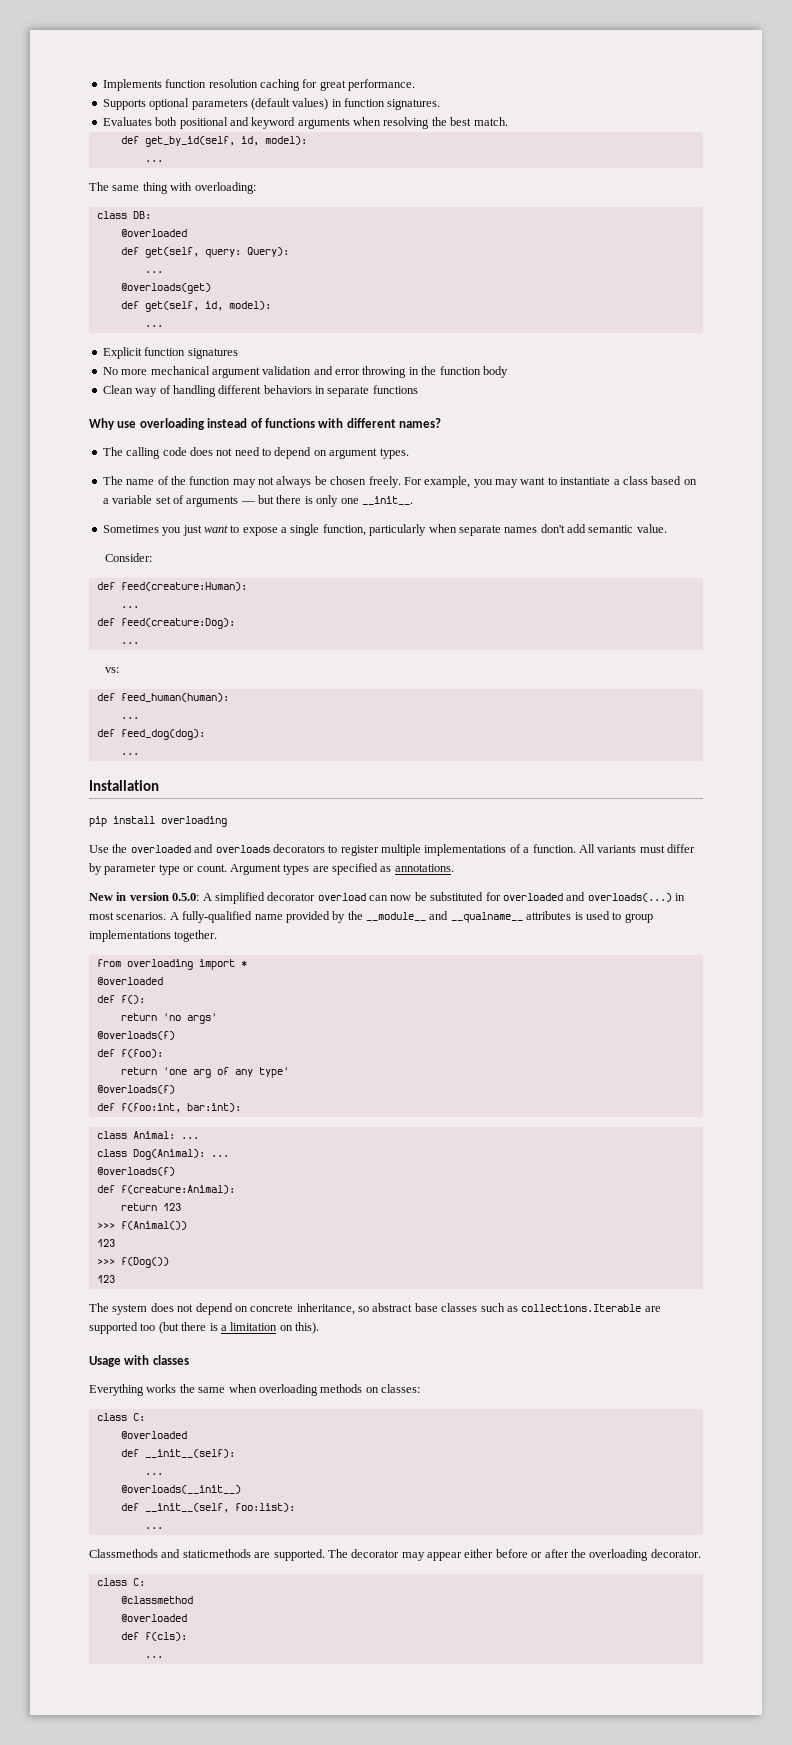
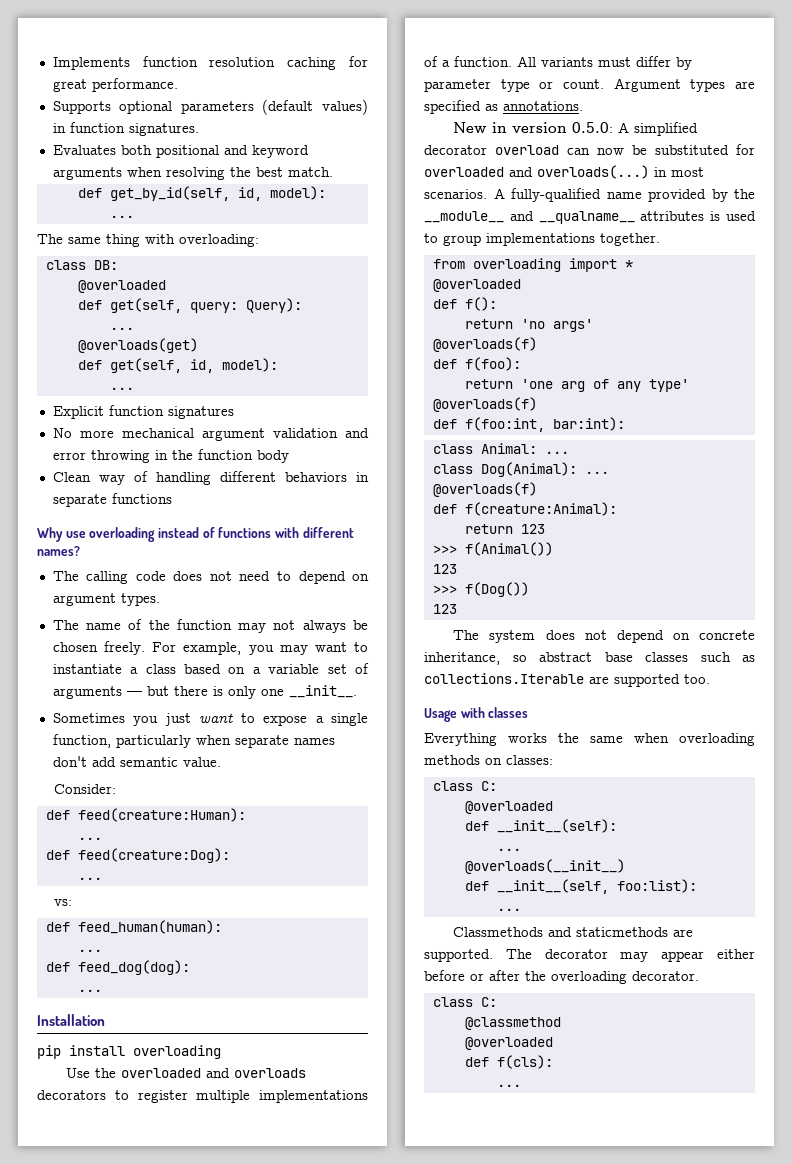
- The system does not depend on concrete inheritance, so abstract base classes such as collections.Iterable are supported too (but there is a limitation on this).
+ The system does not depend on concrete inheritance, so abstract base classes such as collections.Iterable are supported too.

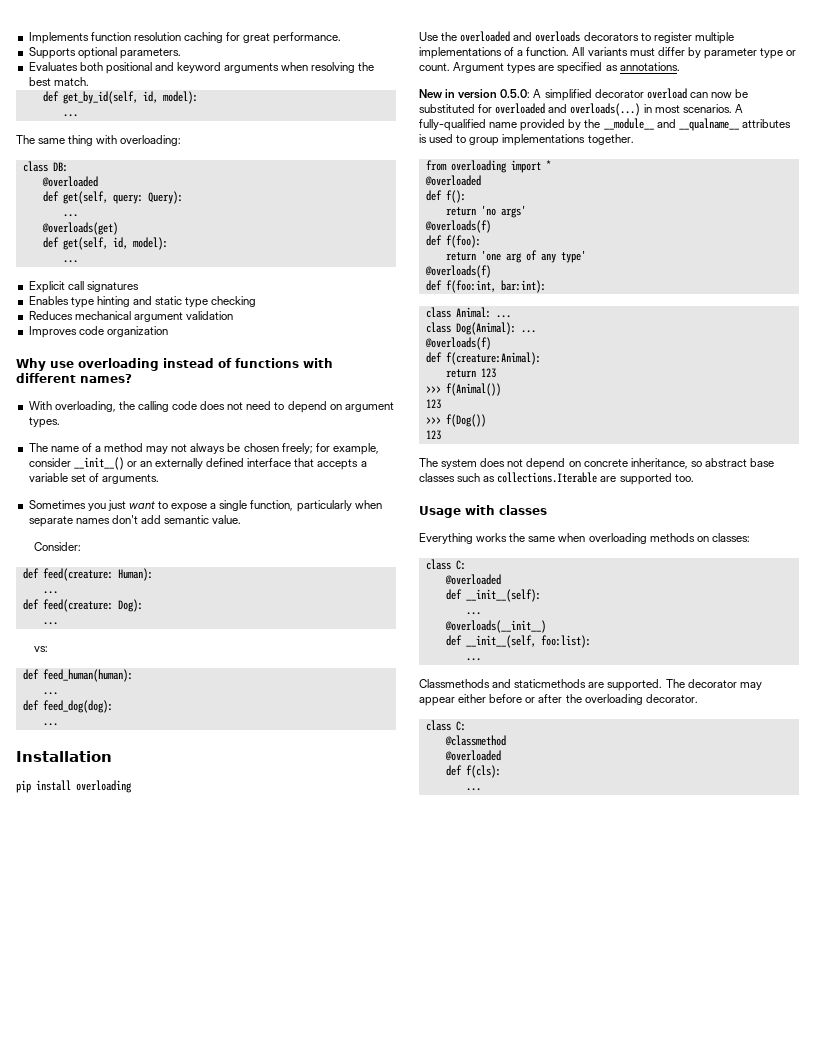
- Supports optional parameters (default values) in function signatures.
+ Supports optional parameters.
- Explicit function signatures
+ Explicit call signatures
- No more mechanical argument validation and error throwing in the function body
- Clean way of handling different behaviors in separate functions
+ Enables type hinting and static type checking
+ Reduces mechanical argument validation
+ Improves code organization
- The calling code does not need to depend on argument types.
+ With overloading, the calling code does not need to depend on argument types.
- The name of the function may not always be chosen freely. For example, you may want to instantiate a class based on a variable set of arguments — but there is only one __init__.
+ The name of a method may not always be chosen freely; for example, consider __init__() or an externally defined interface that accepts a variable set of arguments.
- def feed(creature:Human):
+ def feed(creature: Human):
  ...
- def feed(creature:Dog):
+ def feed(creature: Dog):

